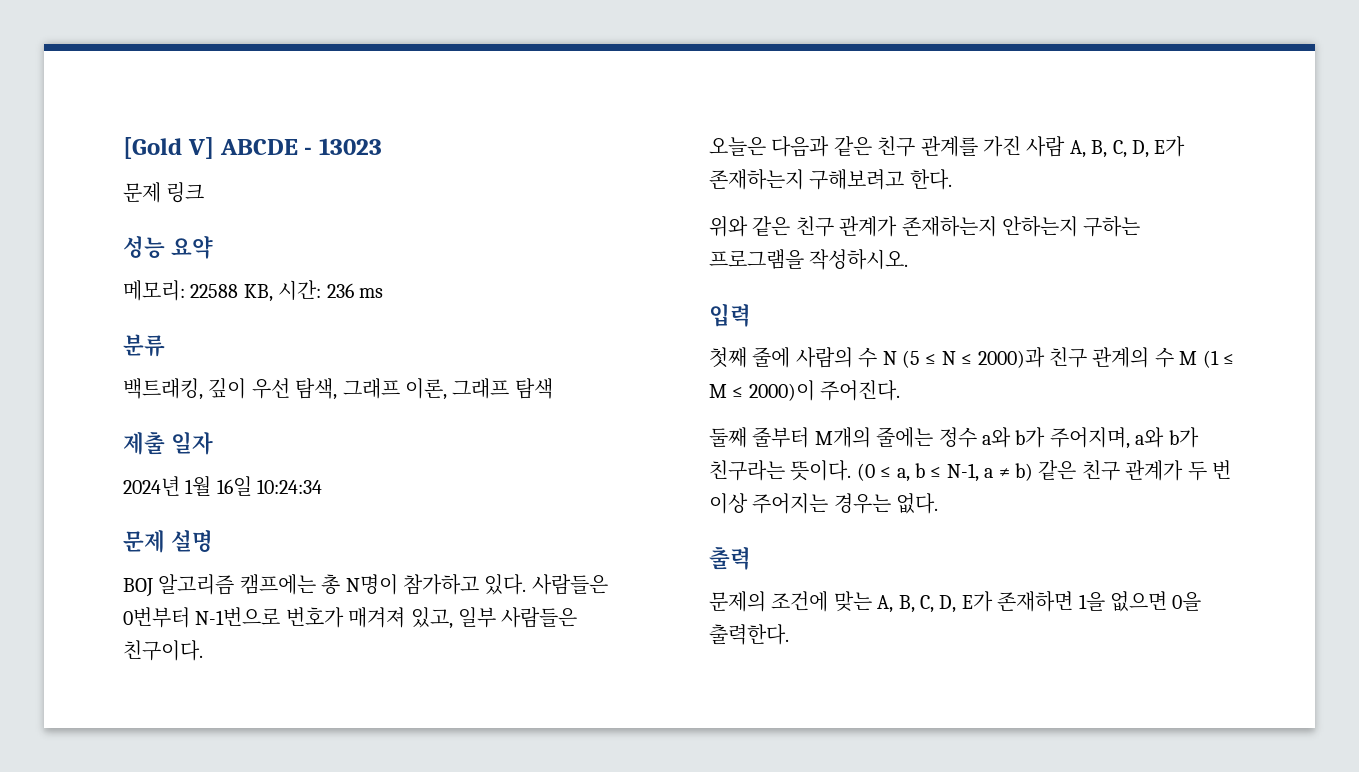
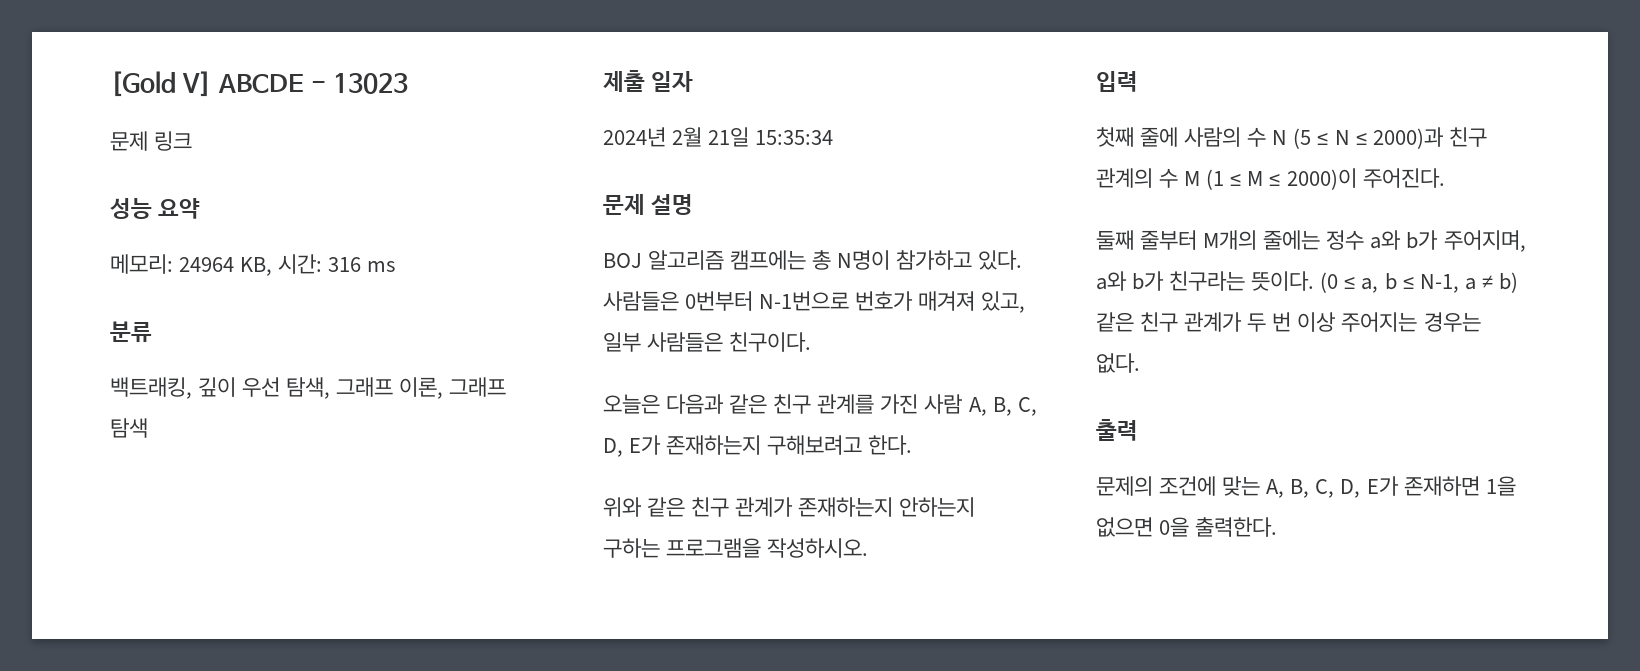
- 메모리: 22588 KB, 시간: 236 ms
+ 메모리: 24964 KB, 시간: 316 ms
- 2024년 1월 16일 10:24:34
+ 2024년 2월 21일 15:35:34

